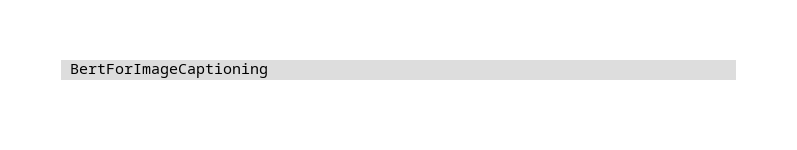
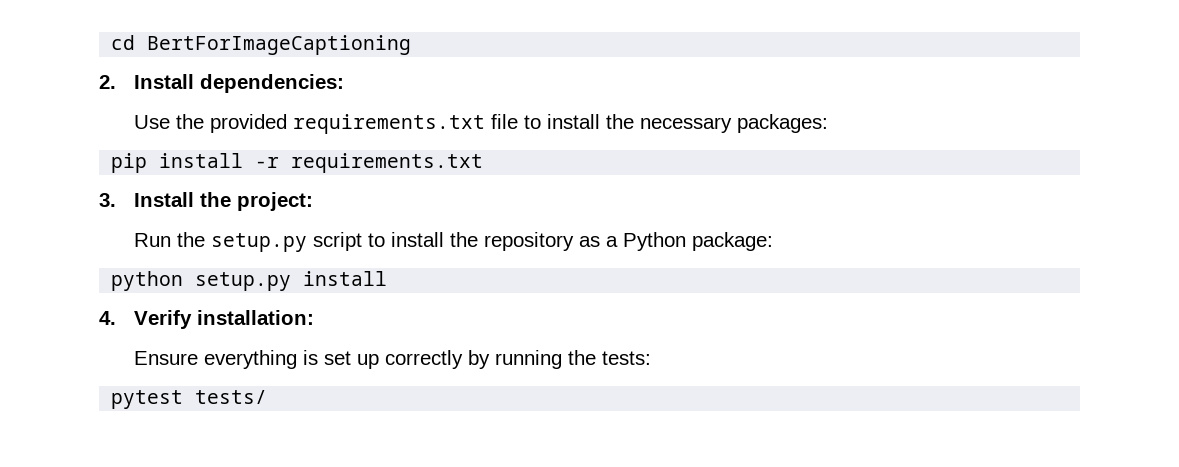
- BertForImageCaptioning
+ cd BertForImageCaptioning
+ 2. Install dependencies:
+ Use the provided requirements.txt file to install the necessary packages:
+ pip install -r requirements.txt
+ 3. Install the project:
+ Run the setup.py script to install the repository as a Python package:
+ python setup.py install
+ 4. Verify installation:
+ Ensure everything is set up correctly by running the tests:
+ pytest tests/

